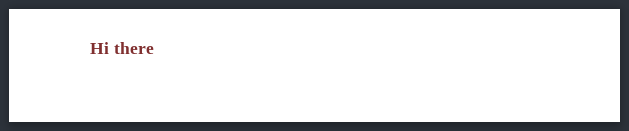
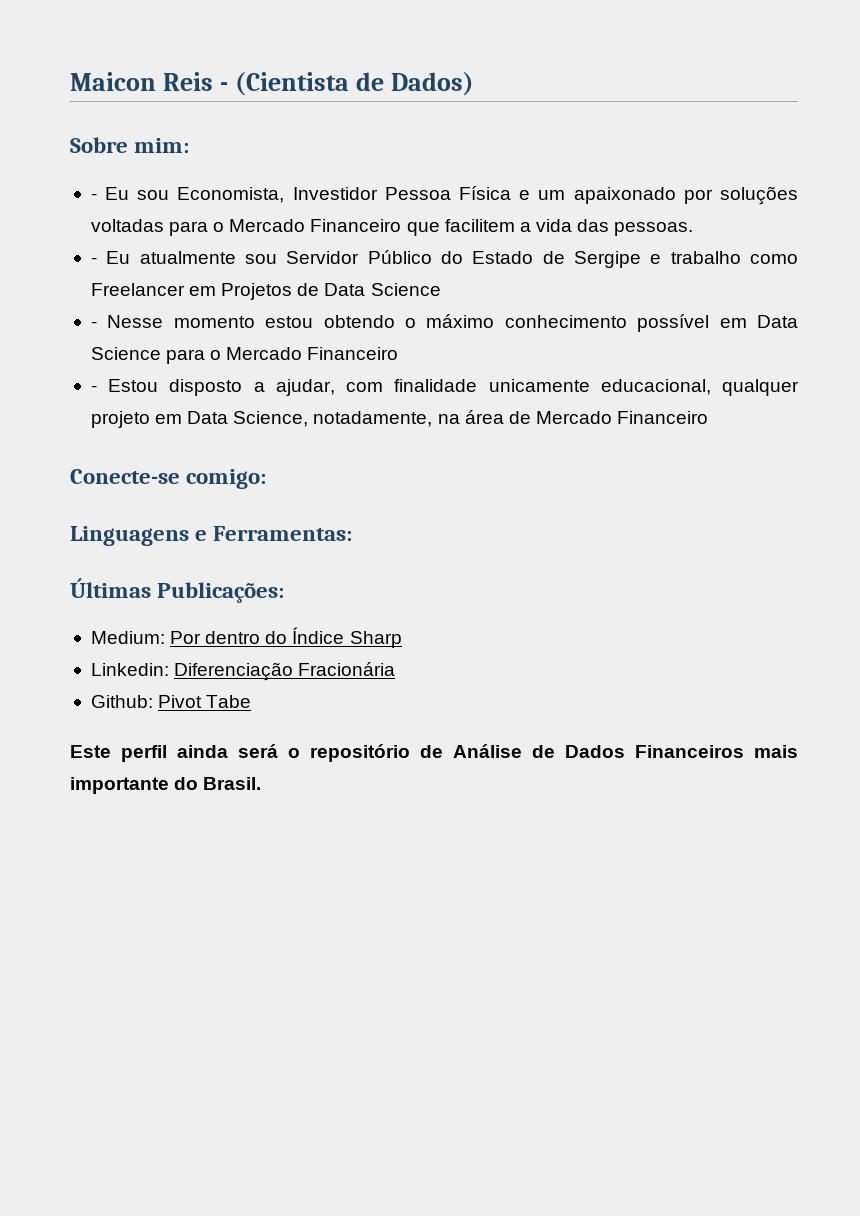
- Hi there
+ Maicon Reis - (Cientista de Dados)
+ Sobre mim:
+ - Eu sou Economista, Investidor Pessoa Física e um apaixonado por soluções voltadas para o Mercado Financeiro que facilitem a vida das pessoas.
+ - Eu atualmente sou Servidor Público do Estado de Sergipe e trabalho como Freelancer em Projetos de Data Science
+ - Nesse momento estou obtendo o máximo conhecimento possível em Data Science para o Mercado Financeiro
+ - Estou disposto a ajudar, com finalidade unicamente educacional, qualquer projeto em Data Science, notadamente, na área de Mercado Financeiro
+ Conecte-se comigo:
+ Linguagens e Ferramentas:
+ Últimas Publicações:
+ Medium: Por dentro do Índice Sharp
+ Linkedin: Diferenciação Fracionária
+ Github: Pivot Tabe
+ Este perfil ainda será o repositório de Análise de Dados Financeiros mais importante do Brasil.

